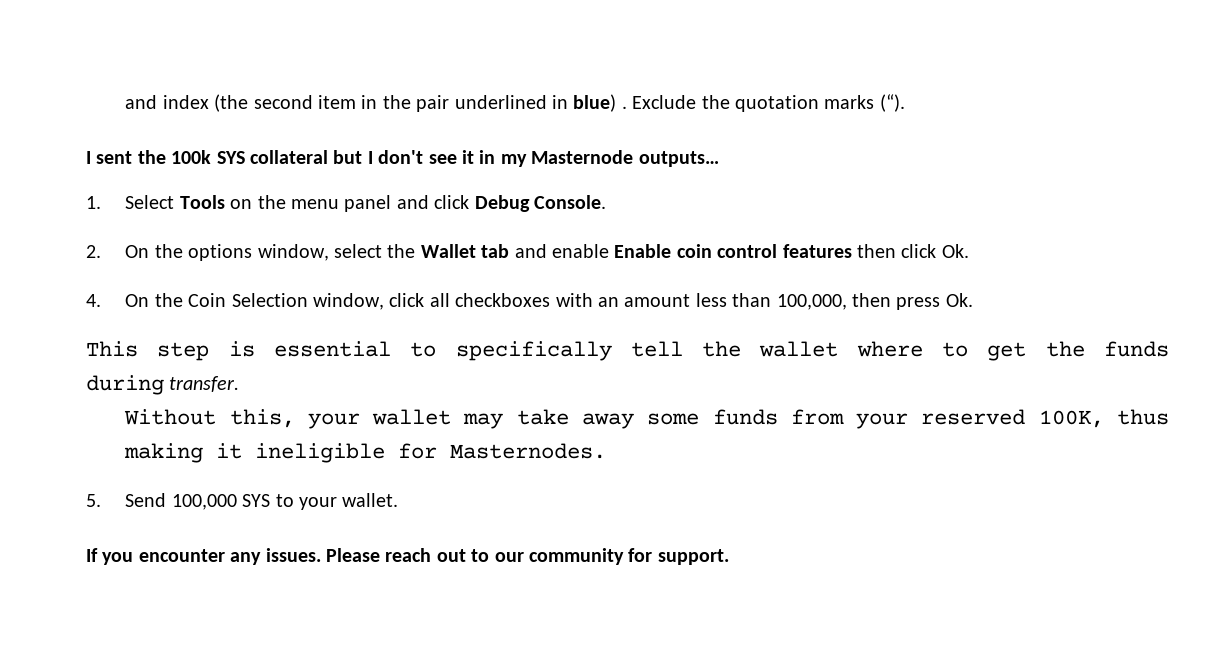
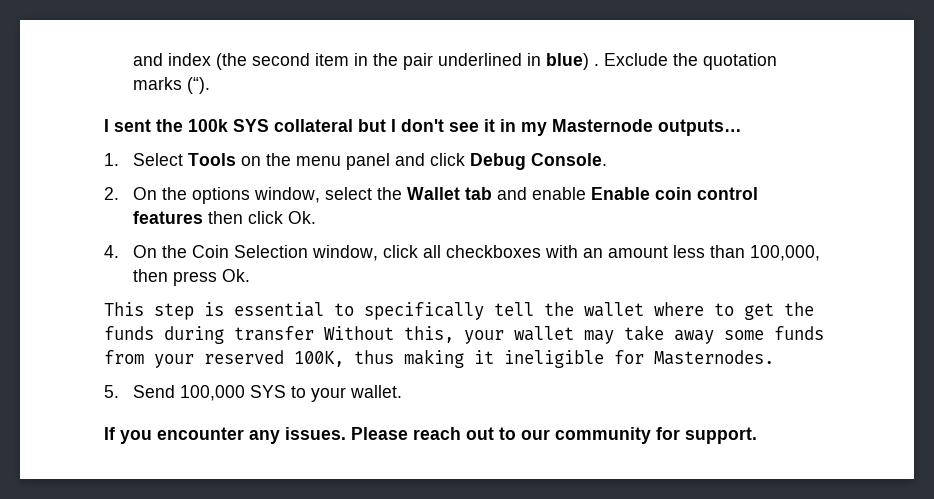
- This step is essential to specifically tell the wallet where to get the funds during transfer.
- Without this, your wallet may take away some funds from your reserved 100K, thus making it ineligible for Masternodes.
+ This step is essential to specifically tell the wallet where to get the funds during transfer Without this, your wallet may take away some funds from your reserved 100K, thus making it ineligible for Masternodes.

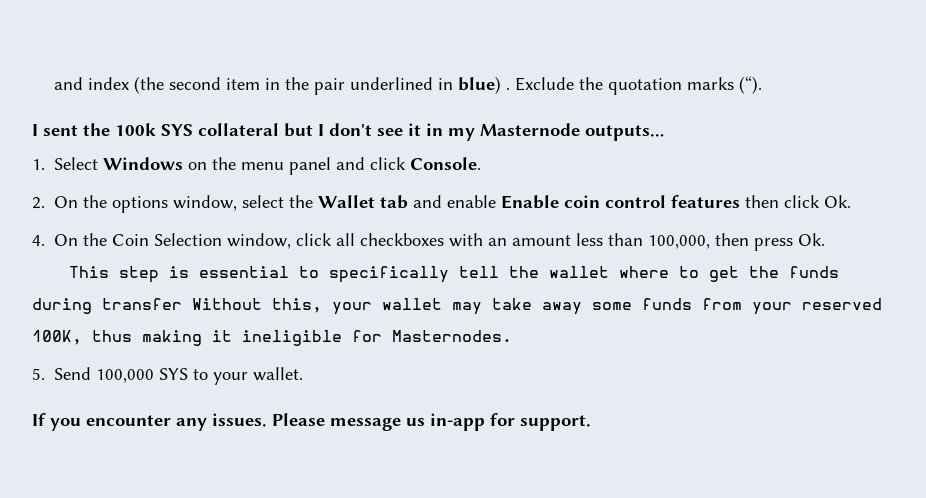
- 1. Select Tools on the menu panel and click Debug Console.
+ 1. Select Windows on the menu panel and click Console.
- Please reach out to our community for support.
+ Please message us in-app for support.

